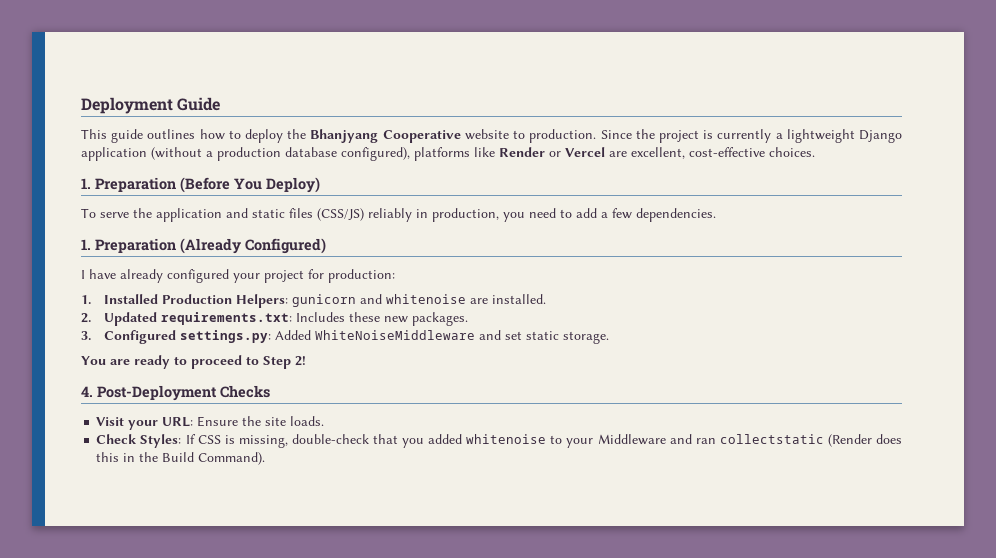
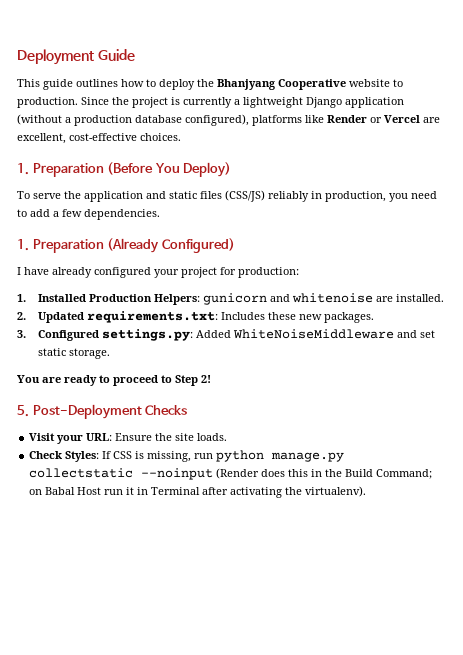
- 4. Post-Deployment Checks
+ 5. Post-Deployment Checks
- Check Styles: If CSS is missing, double-check that you added whitenoise to your Middleware and ran collectstatic (Render does this in the Build Command).
+ Check Styles: If CSS is missing, run python manage.py collectstatic --noinput (Render does this in the Build Command; on Babal Host run it in Terminal after activating the virtualenv).

